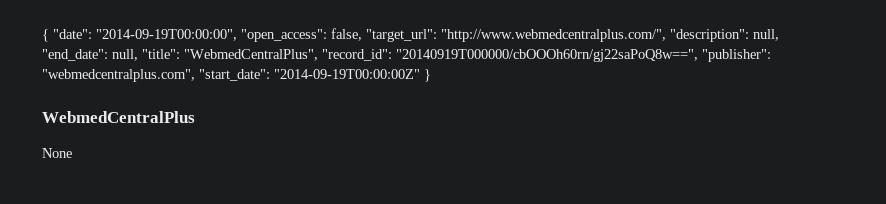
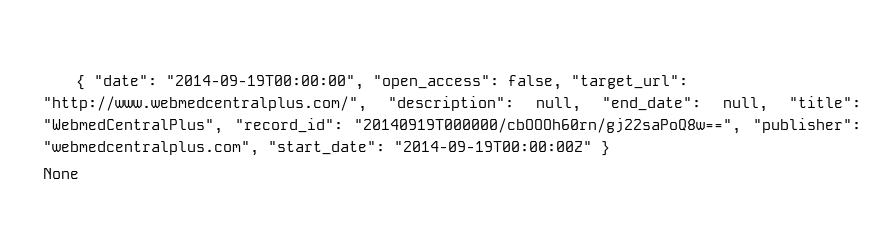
- WebmedCentralPlus

